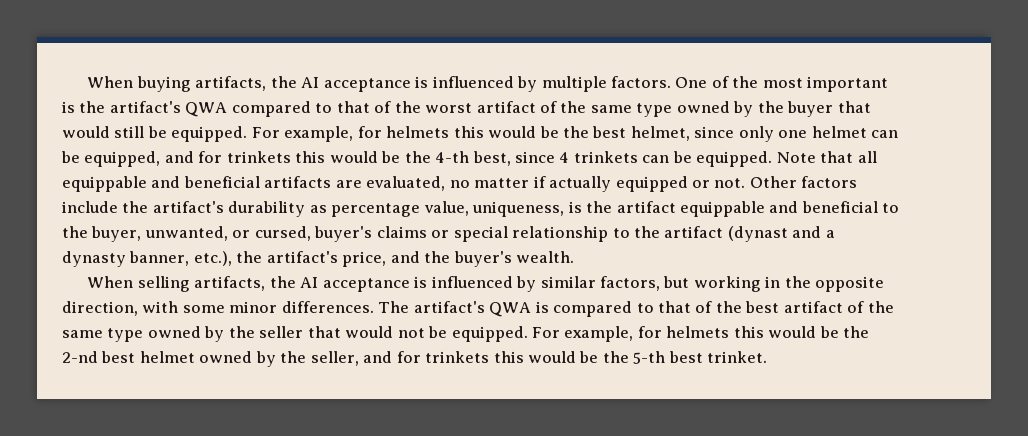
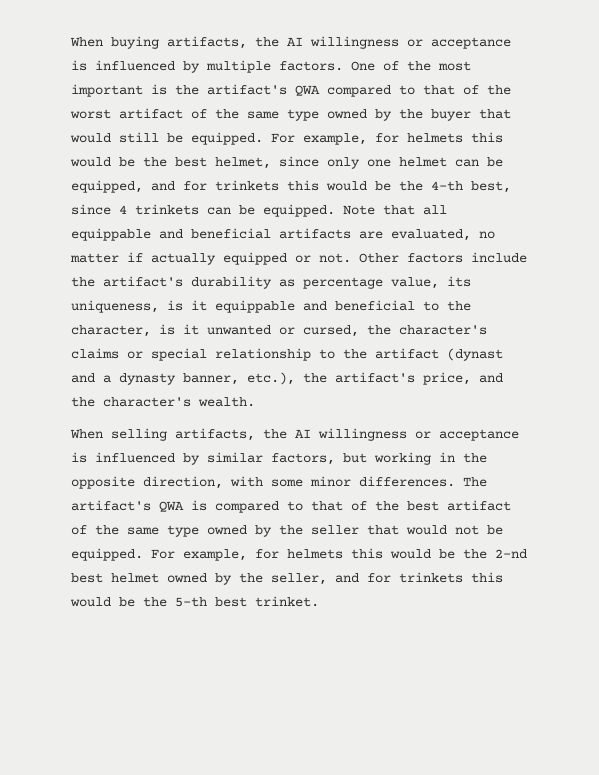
- When buying artifacts, the AI acceptance is influenced by multiple factors.
+ When buying artifacts, the AI willingness or acceptance is influenced by multiple factors.
- Other factors include the artifact's durability as percentage value, uniqueness, is the artifact equippable and beneficial to the buyer, unwanted, or cursed, buyer's claims or special relationship to the artifact (dynast and a dynasty banner, etc.), the artifact's price, and the buyer's wealth.
+ Other factors include the artifact's durability as percentage value, its uniqueness, is it equippable and beneficial to the character, is it unwanted or cursed, the character's claims or special relationship to the artifact (dynast and a dynasty banner, etc.), the artifact's price, and the character's wealth.
- When selling artifacts, the AI acceptance is influenced by similar factors, but working in the opposite direction, with some minor differences.
+ When selling artifacts, the AI willingness or acceptance is influenced by similar factors, but working in the opposite direction, with some minor differences.

